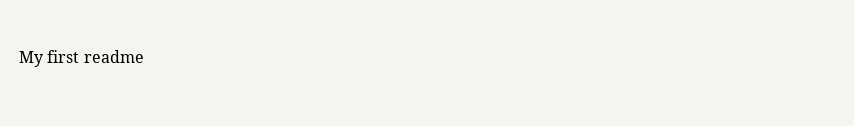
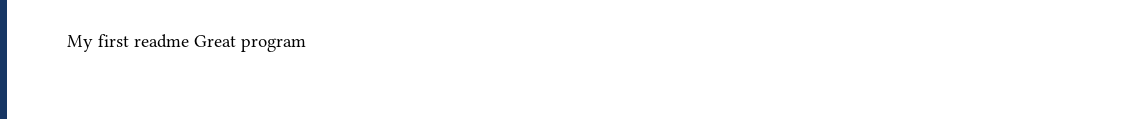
- My first readme
+ My first readme Great program

